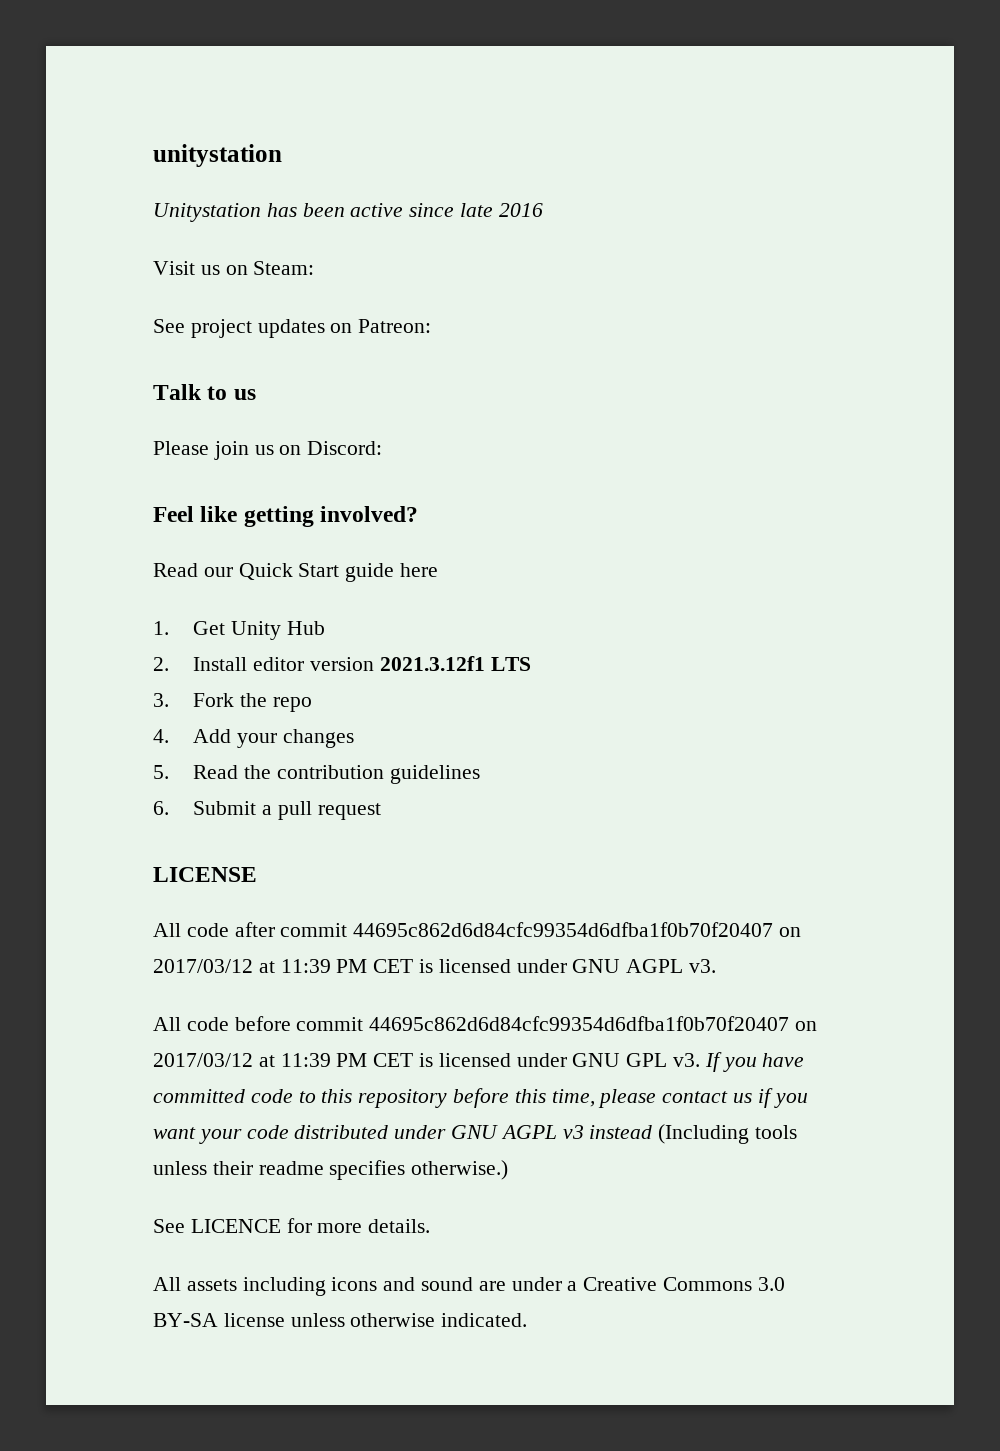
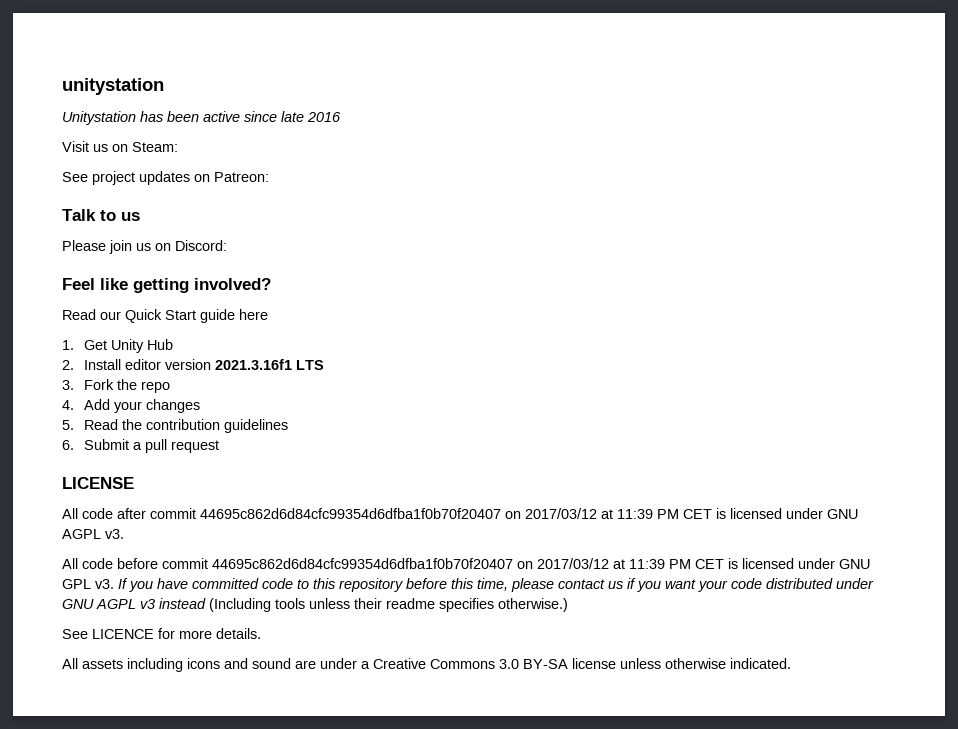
- 2. Install editor version 2021.3.12f1 LTS
+ 2. Install editor version 2021.3.16f1 LTS

